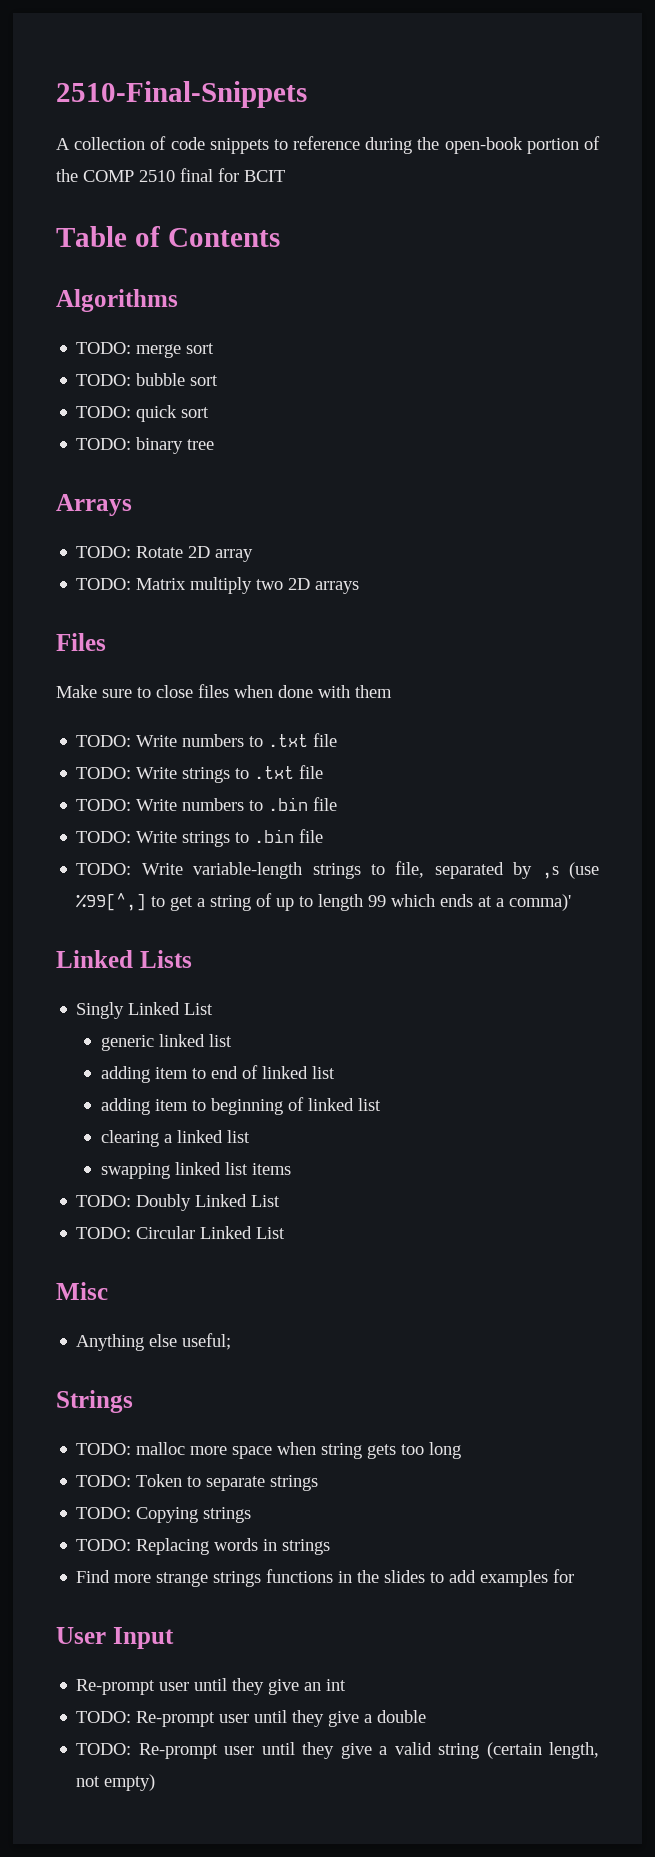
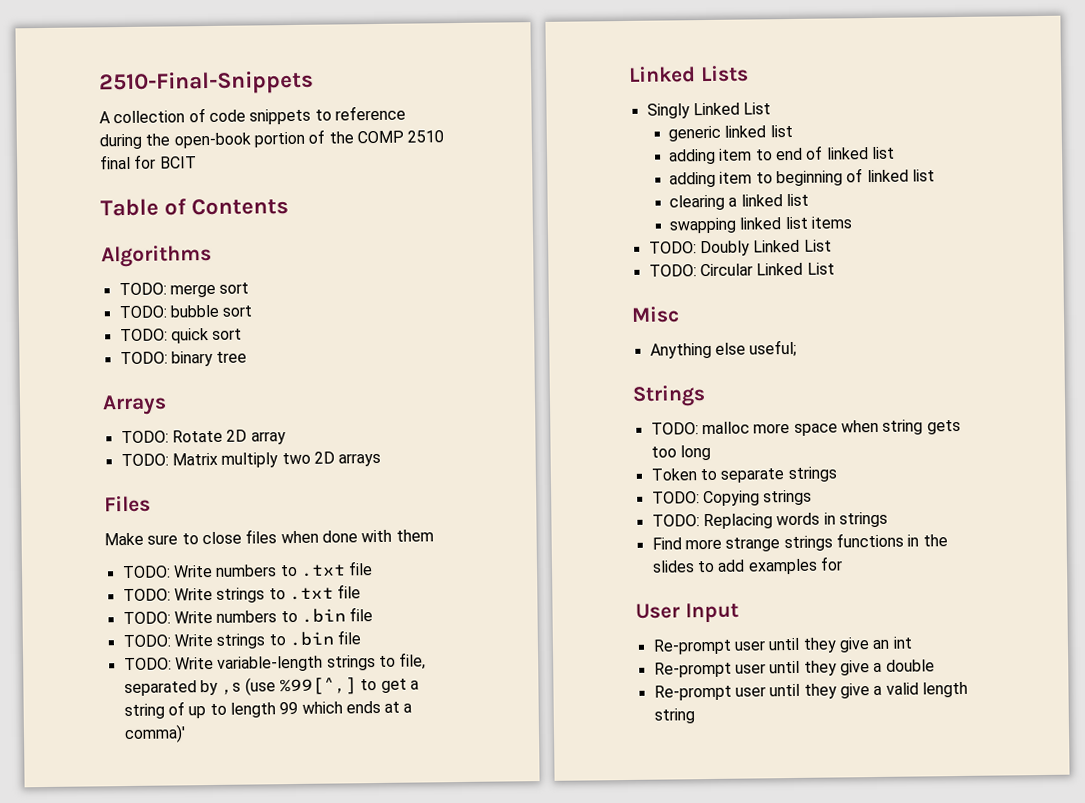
- TODO: Token to separate strings
+ Token to separate strings
- TODO: Re-prompt user until they give a double
+ Re-prompt user until they give a double
- TODO: Re-prompt user until they give a valid string (certain length, not empty)
+ Re-prompt user until they give a valid length string

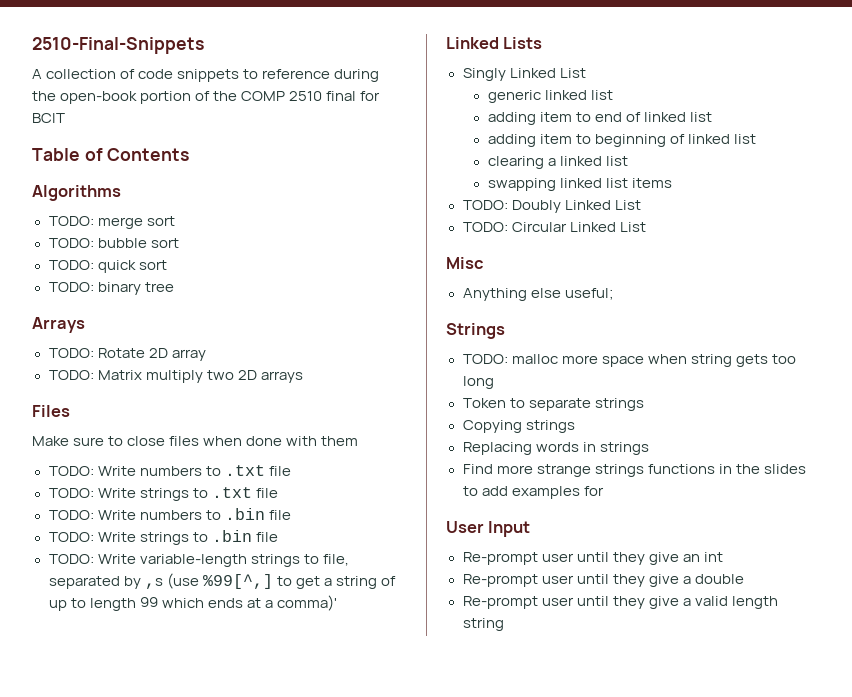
- TODO: Copying strings
+ Copying strings
- TODO: Replacing words in strings
+ Replacing words in strings

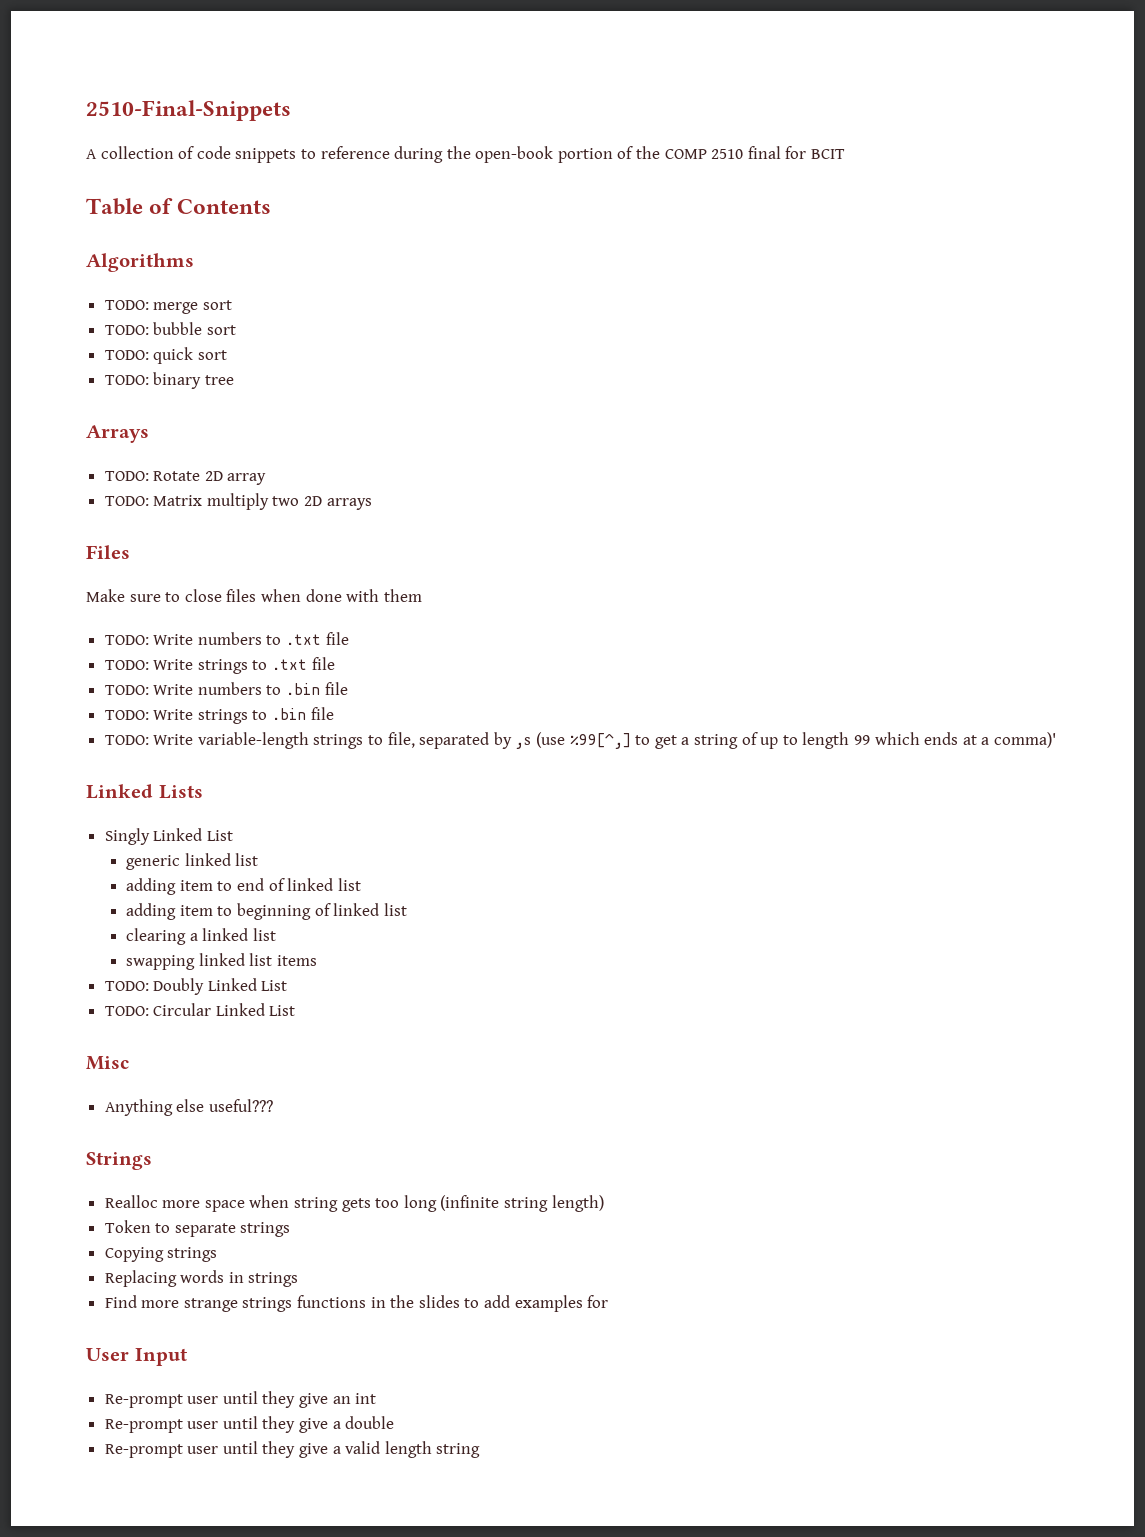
- Anything else useful;
+ Anything else useful???
- TODO: malloc more space when string gets too long
+ Realloc more space when string gets too long (infinite string length)

